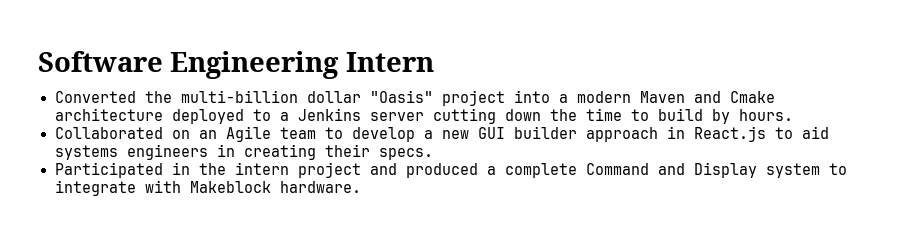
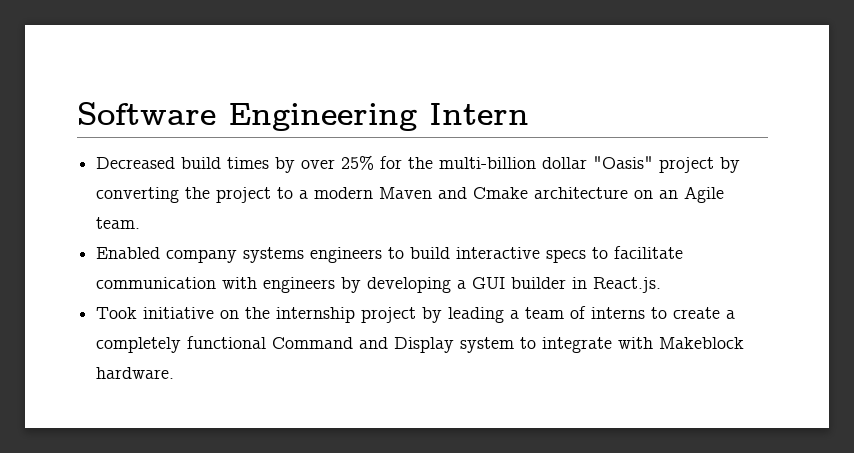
- Converted the multi-billion dollar "Oasis" project into a modern Maven and Cmake architecture deployed to a Jenkins server cutting down the time to build by hours.
- Collaborated on an Agile team to develop a new GUI builder approach in React.js to aid systems engineers in creating their specs.
- Participated in the intern project and produced a complete Command and Display system to integrate with Makeblock hardware.
+ Decreased build times by over 25% for the multi-billion dollar "Oasis" project by converting the project to a modern Maven and Cmake architecture on an Agile team.
+ Enabled company systems engineers to build interactive specs to facilitate communication with engineers by developing a GUI builder in React.js.
+ Took initiative on the internship project by leading a team of interns to create a completely functional Command and Display system to integrate with Makeblock hardware.

